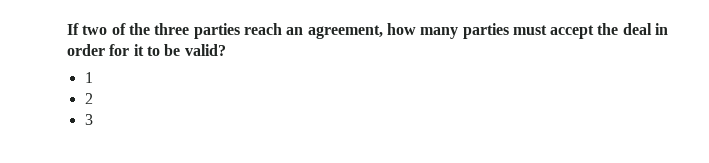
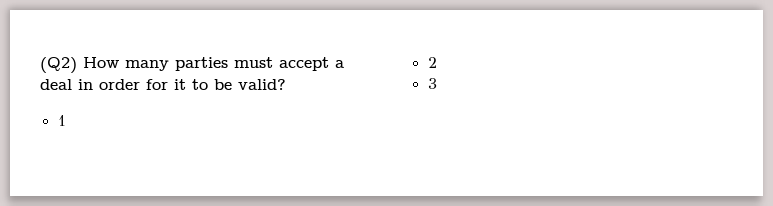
- If two of the three parties reach an agreement, how many parties must accept the deal in order for it to be valid?
+ (Q2) How many parties must accept a deal in order for it to be valid?

